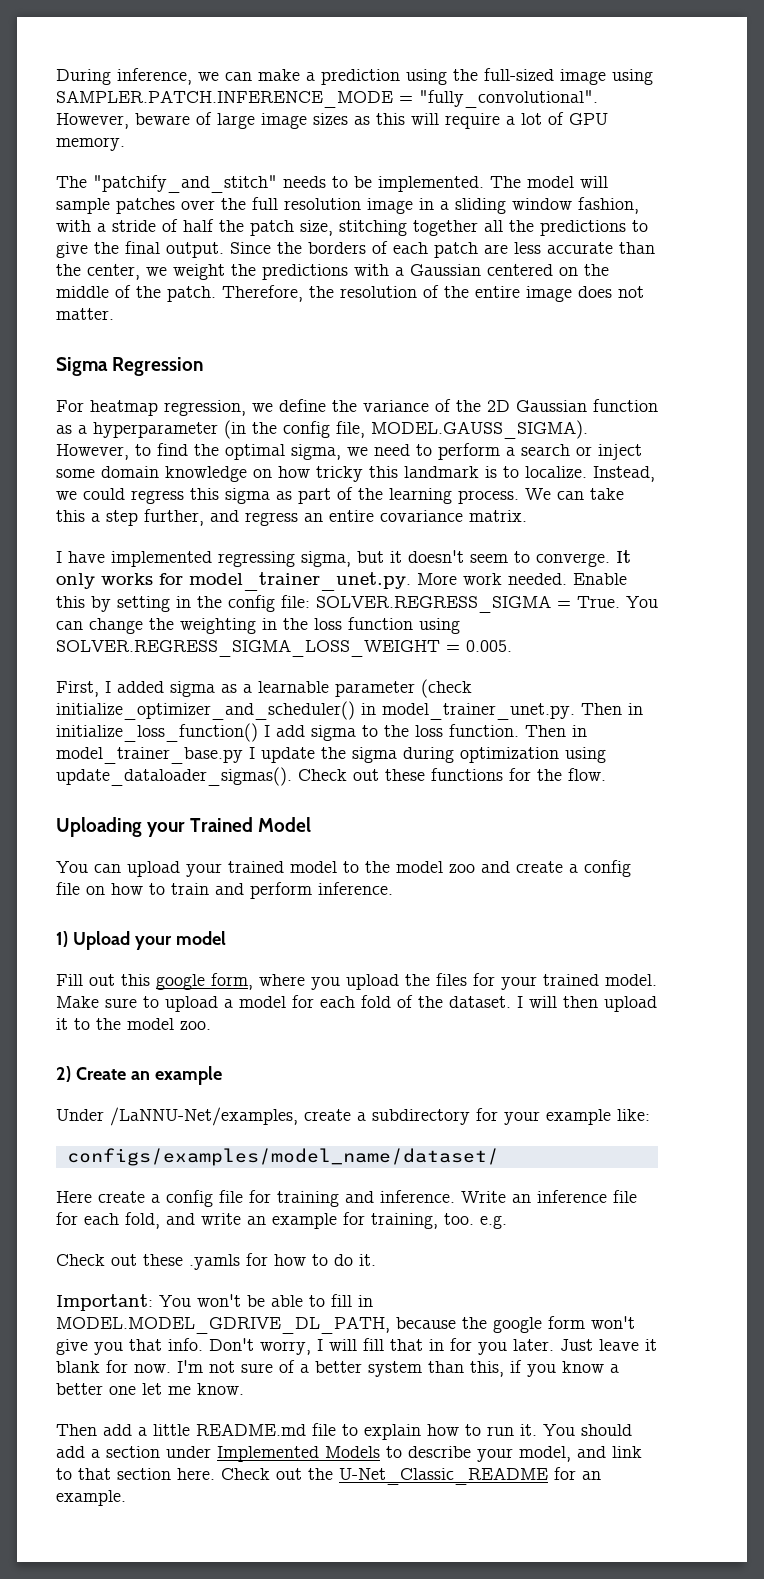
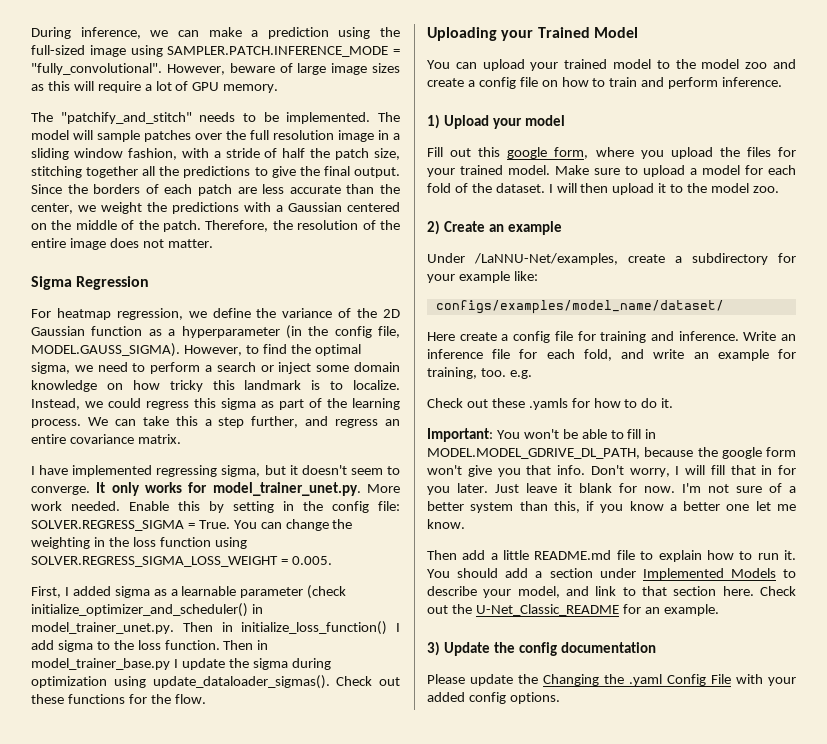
+ 3) Update the config documentation
+ Please update the Changing the .yaml Config File with your added config options.

